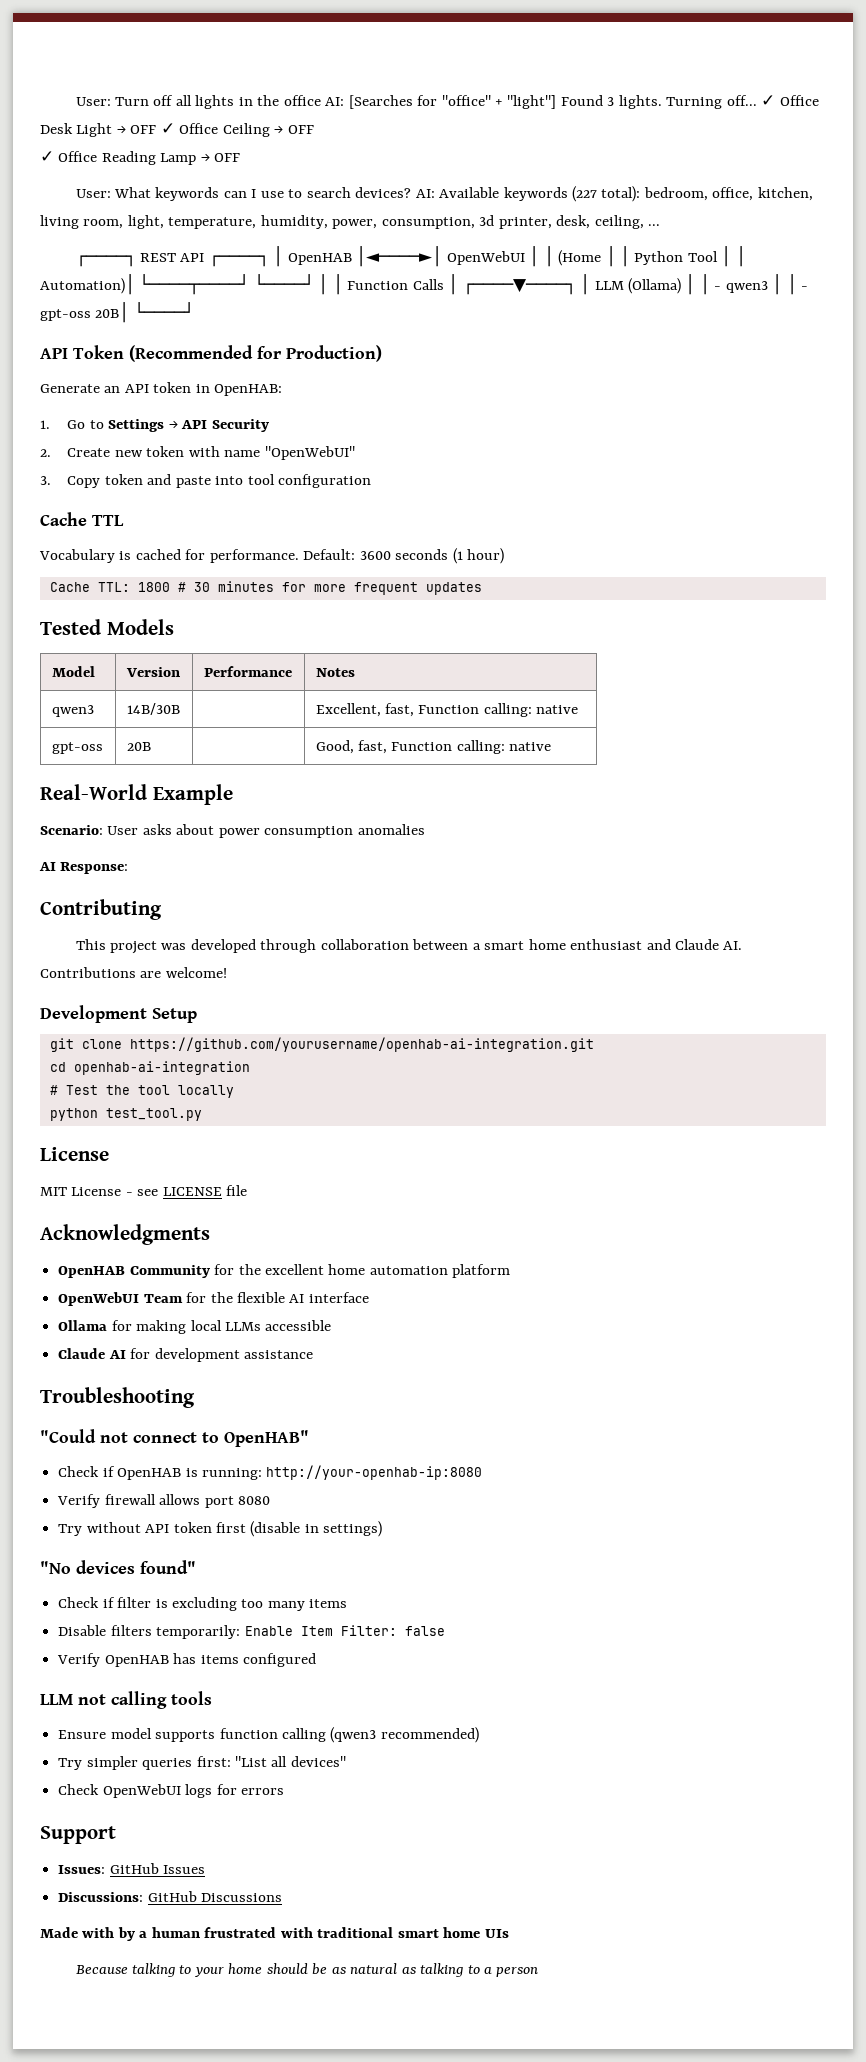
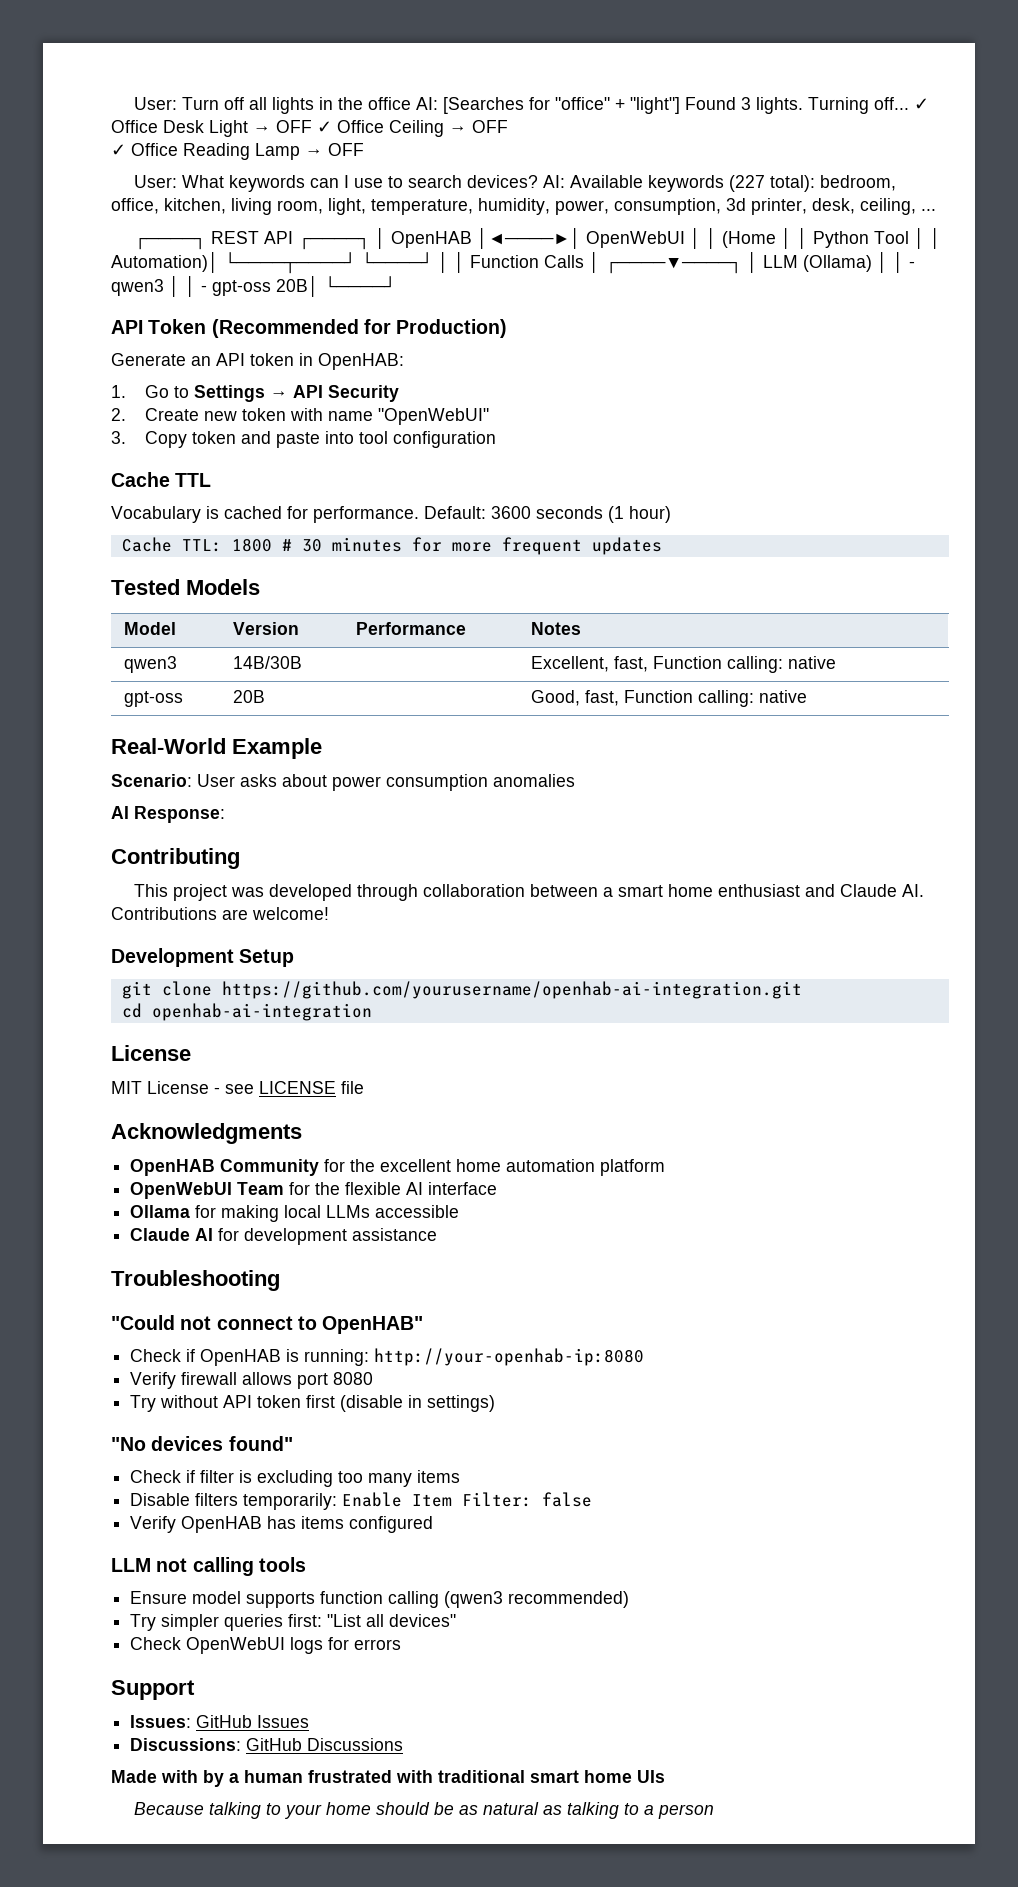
- # Test the tool locally
- python test_tool.py

